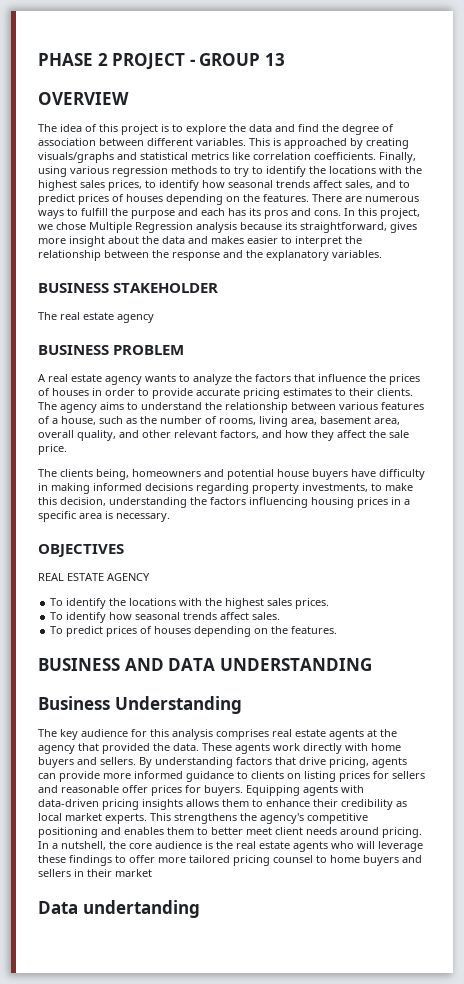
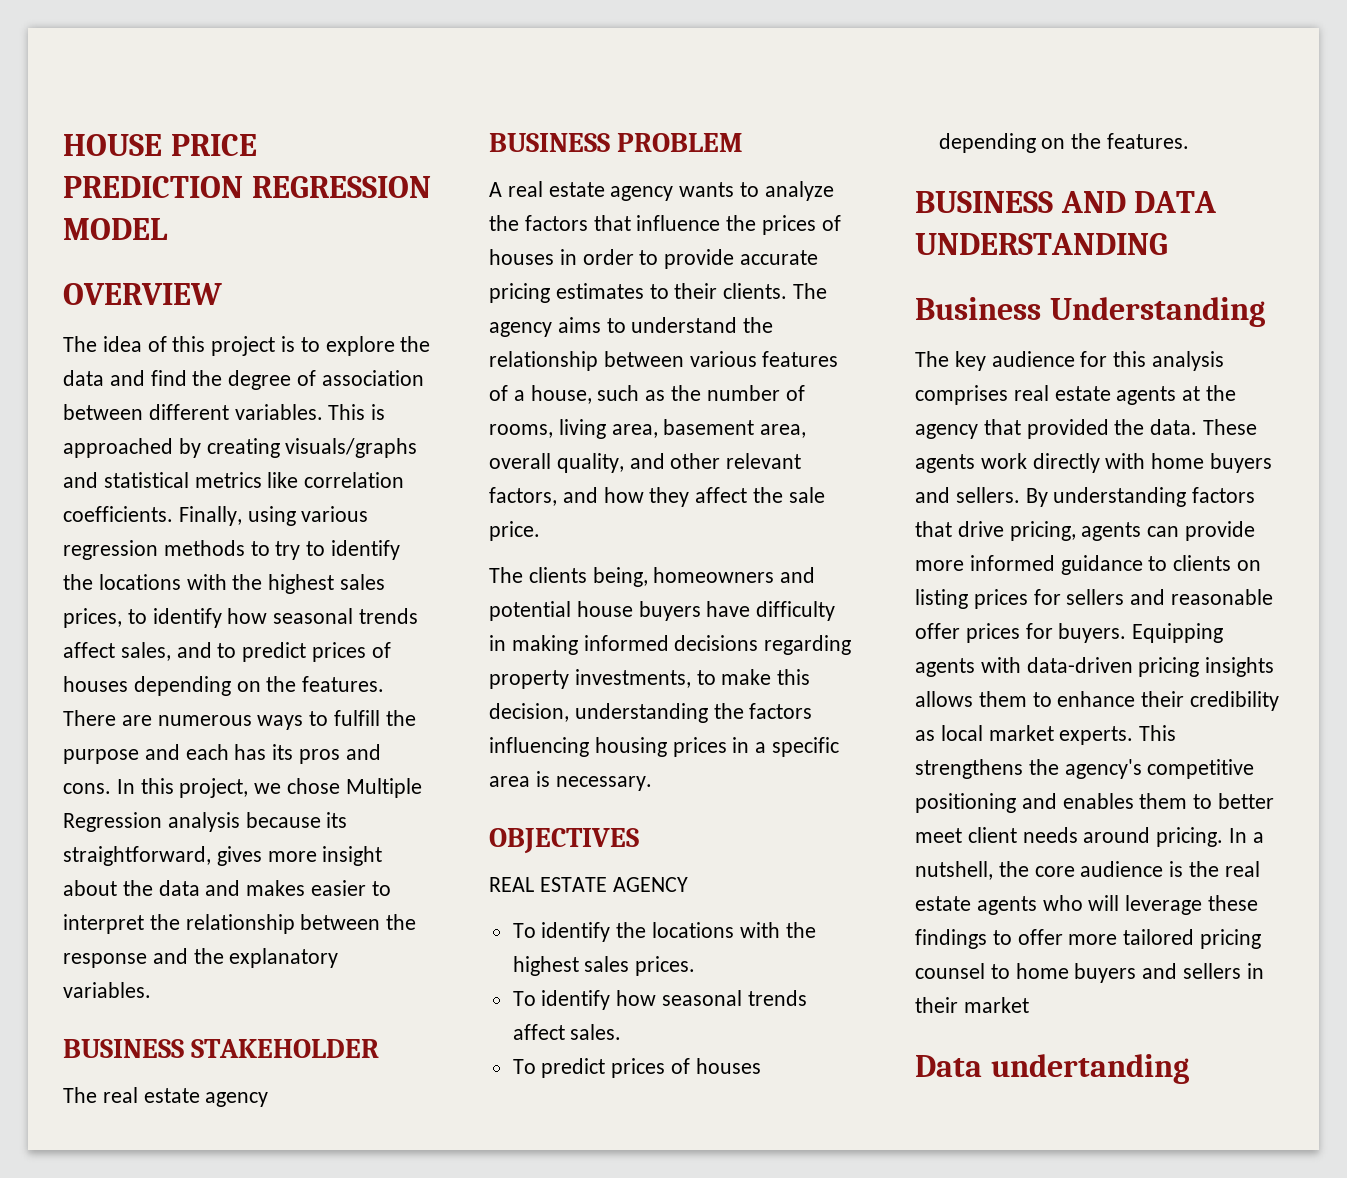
- PHASE 2 PROJECT - GROUP 13
+ HOUSE PRICE PREDICTION REGRESSION MODEL

